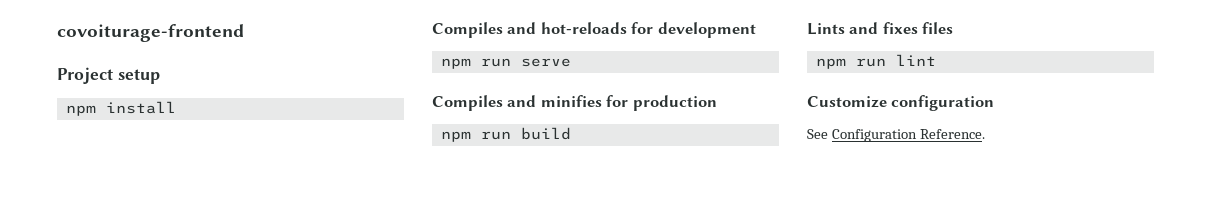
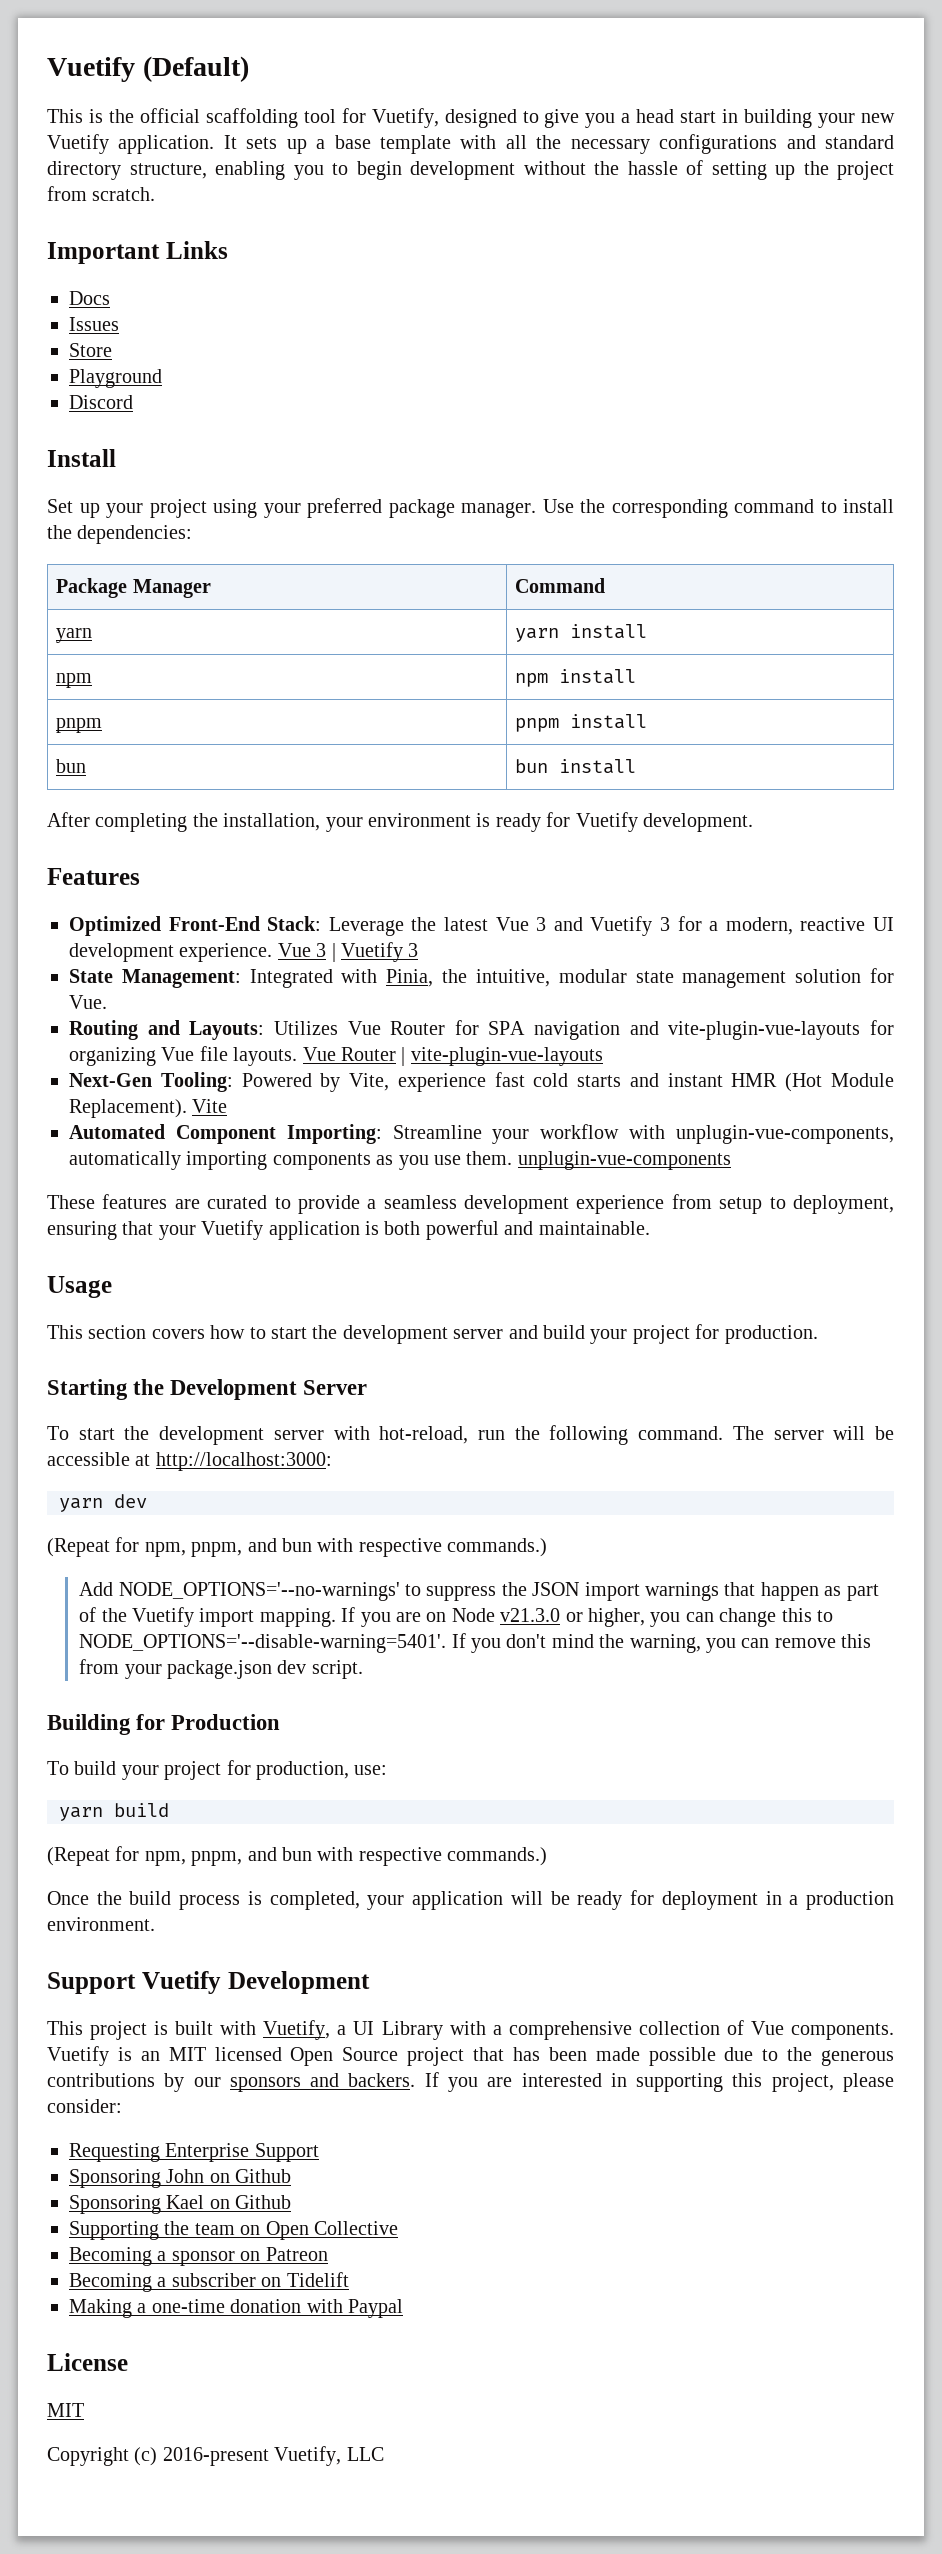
- covoiturage-frontend
- Project setup
- npm install
- Compiles and hot-reloads for development
- npm run serve
- Compiles and minifies for production
- npm run build
- Lints and fixes files
- npm run lint
- Customize configuration
- See Configuration Reference.
+ Vuetify (Default)
+ This is the official scaffolding tool for Vuetify, designed to give you a head start in building your new Vuetify application. It sets up a base template with all the necessary configurations and standard directory structure, enabling you to begin development without the hassle of setting up the project from scratch.
+ Important Links
+ Docs
+ Issues
+ Store
+ Playground
+ Discord
+ Install
+ Set up your project using your preferred package manager. Use the corresponding command to install the dependencies:
+ Package Manager | Command
+ yarn | yarn install
+ npm | npm install
+ pnpm | pnpm install
+ bun | bun install
+ After completing the installation, your environment is ready for Vuetify development.
+ Features
+ Optimized Front-End Stack: Leverage the latest Vue 3 and Vuetify 3 for a modern, reactive UI development experience. Vue 3 | Vuetify 3
+ State Management: Integrated with Pinia, the intuitive, modular state management solution for Vue.
+ Routing and Layouts: Utilizes Vue Router for SPA navigation and vite-plugin-vue-layouts for organizing Vue file layouts. Vue Router | vite-plugin-vue-layouts
+ Next-Gen Tooling: Powered by Vite, experience fast cold starts and instant HMR (Hot Module Replacement). Vite
+ Automated Component Importing: Streamline your workflow with unplugin-vue-components, automatically importing components as you use them. unplugin-vue-components
+ These features are curated to provide a seamless development experience from setup to deployment, ensuring that your Vuetify application is both powerful and maintainable.
+ Usage
+ This section covers how to start the development server and build your project for production.
+ Starting the Development Server
+ To start the development server with hot-reload, run the following command. The server will be accessible at http://localhost:3000:
+ yarn dev
+ (Repeat for npm, pnpm, and bun with respective commands.)
+ Add NODE_OPTIONS='--no-warnings' to suppress the JSON import warnings that happen as part of the Vuetify import mapping. If you are on Node v21.3.0 or higher, you can change this to NODE_OPTIONS='--disable-warning=5401'. If you don't mind the warning, you can remove this from your package.json dev script.
+ Building for Production
+ To build your project for production, use:
+ yarn build
+ (Repeat for npm, pnpm, and bun with respective commands.)
+ Once the build process is completed, your application will be ready for deployment in a production environment.
+ Support Vuetify Development
+ This project is built with Vuetify, a UI Library with a comprehensive collection of Vue components. Vuetify is an MIT licensed Open Source project that has been made possible due to the generous contributions by our sponsors and backers. If you are interested in supporting this project, please consider:
+ Requesting Enterprise Support
+ Sponsoring John on Github
+ Sponsoring Kael on Github
+ Supporting the team on Open Collective
+ Becoming a sponsor on Patreon
+ Becoming a subscriber on Tidelift
+ Making a one-time donation with Paypal
+ License
+ MIT
+ Copyright (c) 2016-present Vuetify, LLC

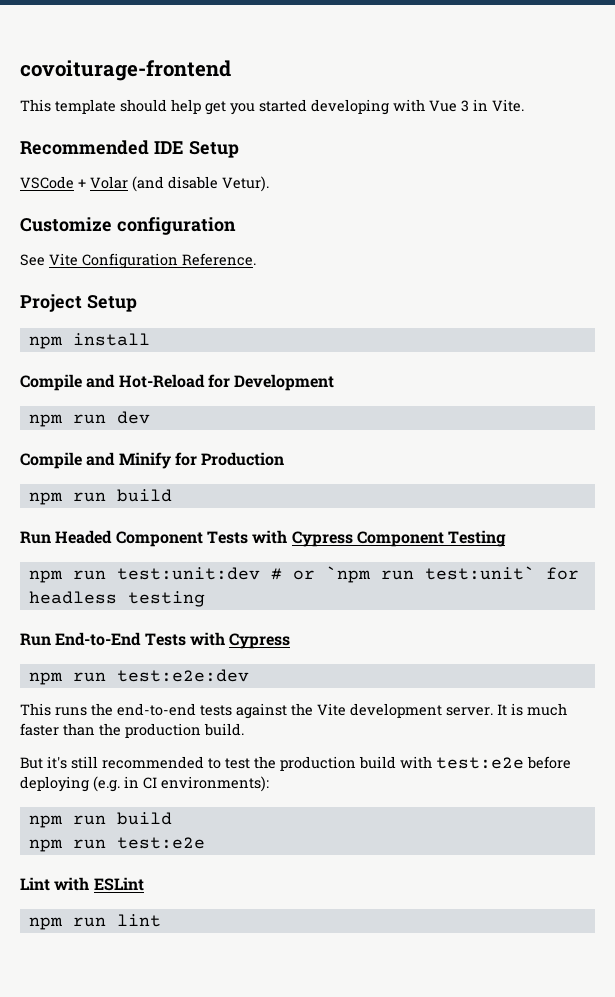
- Vuetify (Default)
- This is the official scaffolding tool for Vuetify, designed to give you a head start in building your new Vuetify application. It sets up a base template with all the necessary configurations and standard directory structure, enabling you to begin development without the hassle of setting up the project from scratch.
- Important Links
- Docs
- Issues
- Store
- Playground
- Discord
- Install
- Set up your project using your preferred package manager. Use the corresponding command to install the dependencies:
- Package Manager | Command
- yarn | yarn install
- npm | npm install
- pnpm | pnpm install
- bun | bun install
- After completing the installation, your environment is ready for Vuetify development.
- Features
- Optimized Front-End Stack: Leverage the latest Vue 3 and Vuetify 3 for a modern, reactive UI development experience. Vue 3 | Vuetify 3
- State Management: Integrated with Pinia, the intuitive, modular state management solution for Vue.
- Routing and Layouts: Utilizes Vue Router for SPA navigation and vite-plugin-vue-layouts for organizing Vue file layouts. Vue Router | vite-plugin-vue-layouts
- Next-Gen Tooling: Powered by Vite, experience fast cold starts and instant HMR (Hot Module Replacement). Vite
- Automated Component Importing: Streamline your workflow with unplugin-vue-components, automatically importing components as you use them. unplugin-vue-components
- These features are curated to provide a seamless development experience from setup to deployment, ensuring that your Vuetify application is both powerful and maintainable.
- Usage
- This section covers how to start the development server and build your project for production.
- Starting the Development Server
- To start the development server with hot-reload, run the following command. The server will be accessible at http://localhost:3000:
- yarn dev
- (Repeat for npm, pnpm, and bun with respective commands.)
- Add NODE_OPTIONS='--no-warnings' to suppress the JSON import warnings that happen as part of the Vuetify import mapping. If you are on Node v21.3.0 or higher, you can change this to NODE_OPTIONS='--disable-warning=5401'. If you don't mind the warning, you can remove this from your package.json dev script.
- Building for Production
- To build your project for production, use:
- yarn build
- (Repeat for npm, pnpm, and bun with respective commands.)
- Once the build process is completed, your application will be ready for deployment in a production environment.
- Support Vuetify Development
- This project is built with Vuetify, a UI Library with a comprehensive collection of Vue components. Vuetify is an MIT licensed Open Source project that has been made possible due to the generous contributions by our sponsors and backers. If you are interested in supporting this project, please consider:
- Requesting Enterprise Support
- Sponsoring John on Github
- Sponsoring Kael on Github
- Supporting the team on Open Collective
- Becoming a sponsor on Patreon
- Becoming a subscriber on Tidelift
- Making a one-time donation with Paypal
- License
- MIT
- Copyright (c) 2016-present Vuetify, LLC
+ covoiturage-frontend
+ This template should help get you started developing with Vue 3 in Vite.
+ Recommended IDE Setup
+ VSCode + Volar (and disable Vetur).
+ Customize configuration
+ See Vite Configuration Reference.
+ Project Setup
+ npm install
+ Compile and Hot-Reload for Development
+ npm run dev
+ Compile and Minify for Production
+ npm run build
+ Run Headed Component Tests with Cypress Component Testing
+ npm run test:unit:dev # or `npm run test:unit` for headless testing
+ Run End-to-End Tests with Cypress
+ npm run test:e2e:dev
+ This runs the end-to-end tests against the Vite development server. It is much faster than the production build.
+ But it's still recommended to test the production build with test:e2e before deploying (e.g. in CI environments):
+ npm run build
+ npm run test:e2e
+ Lint with ESLint
+ npm run lint

